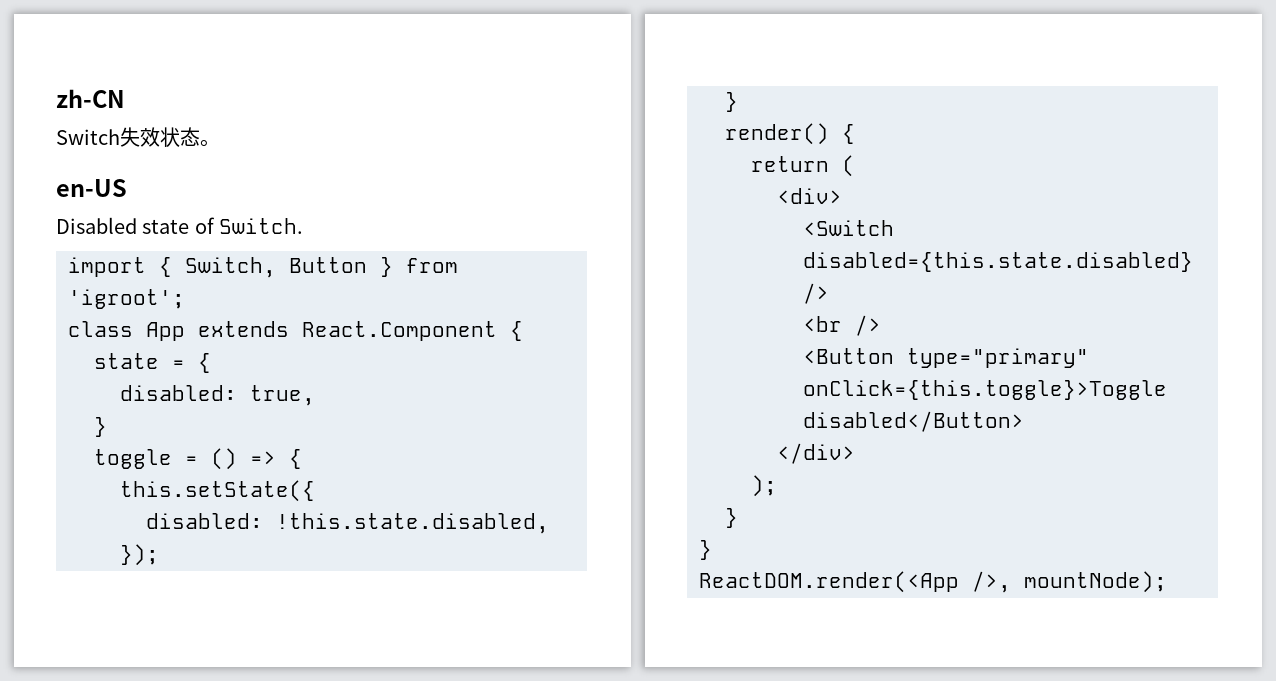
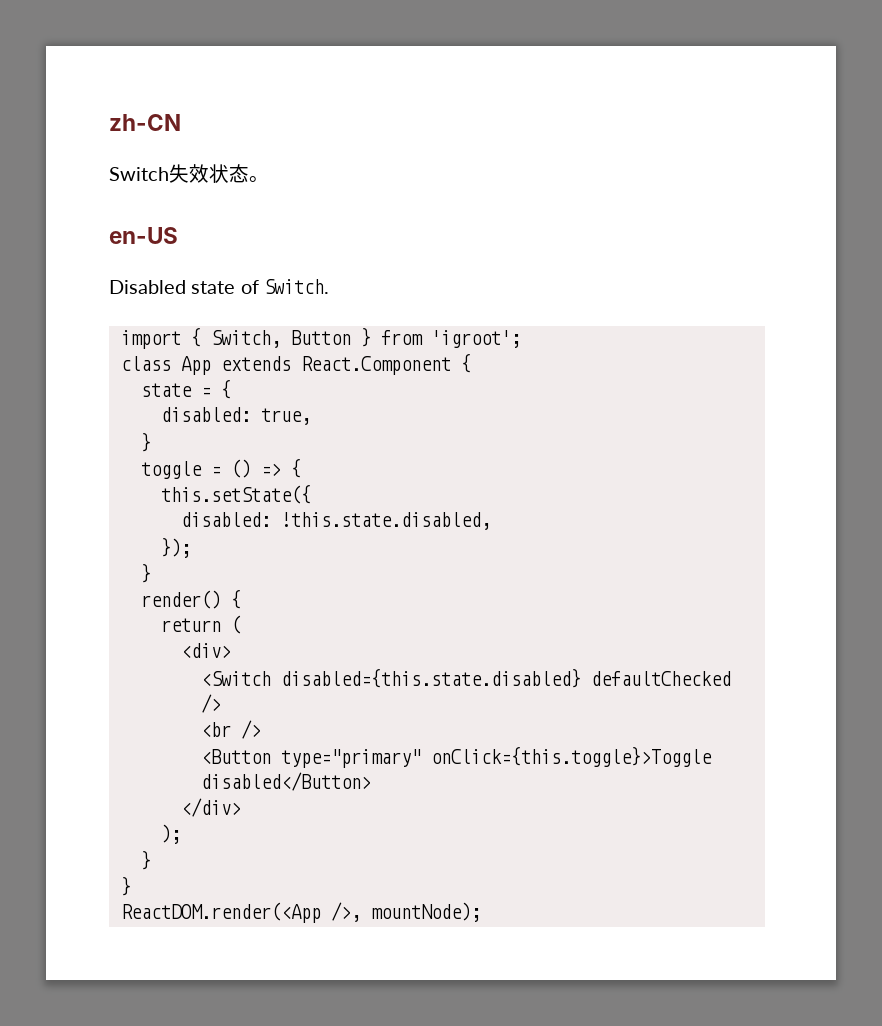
- <Switch disabled={this.state.disabled} />
+ <Switch disabled={this.state.disabled} defaultChecked />

